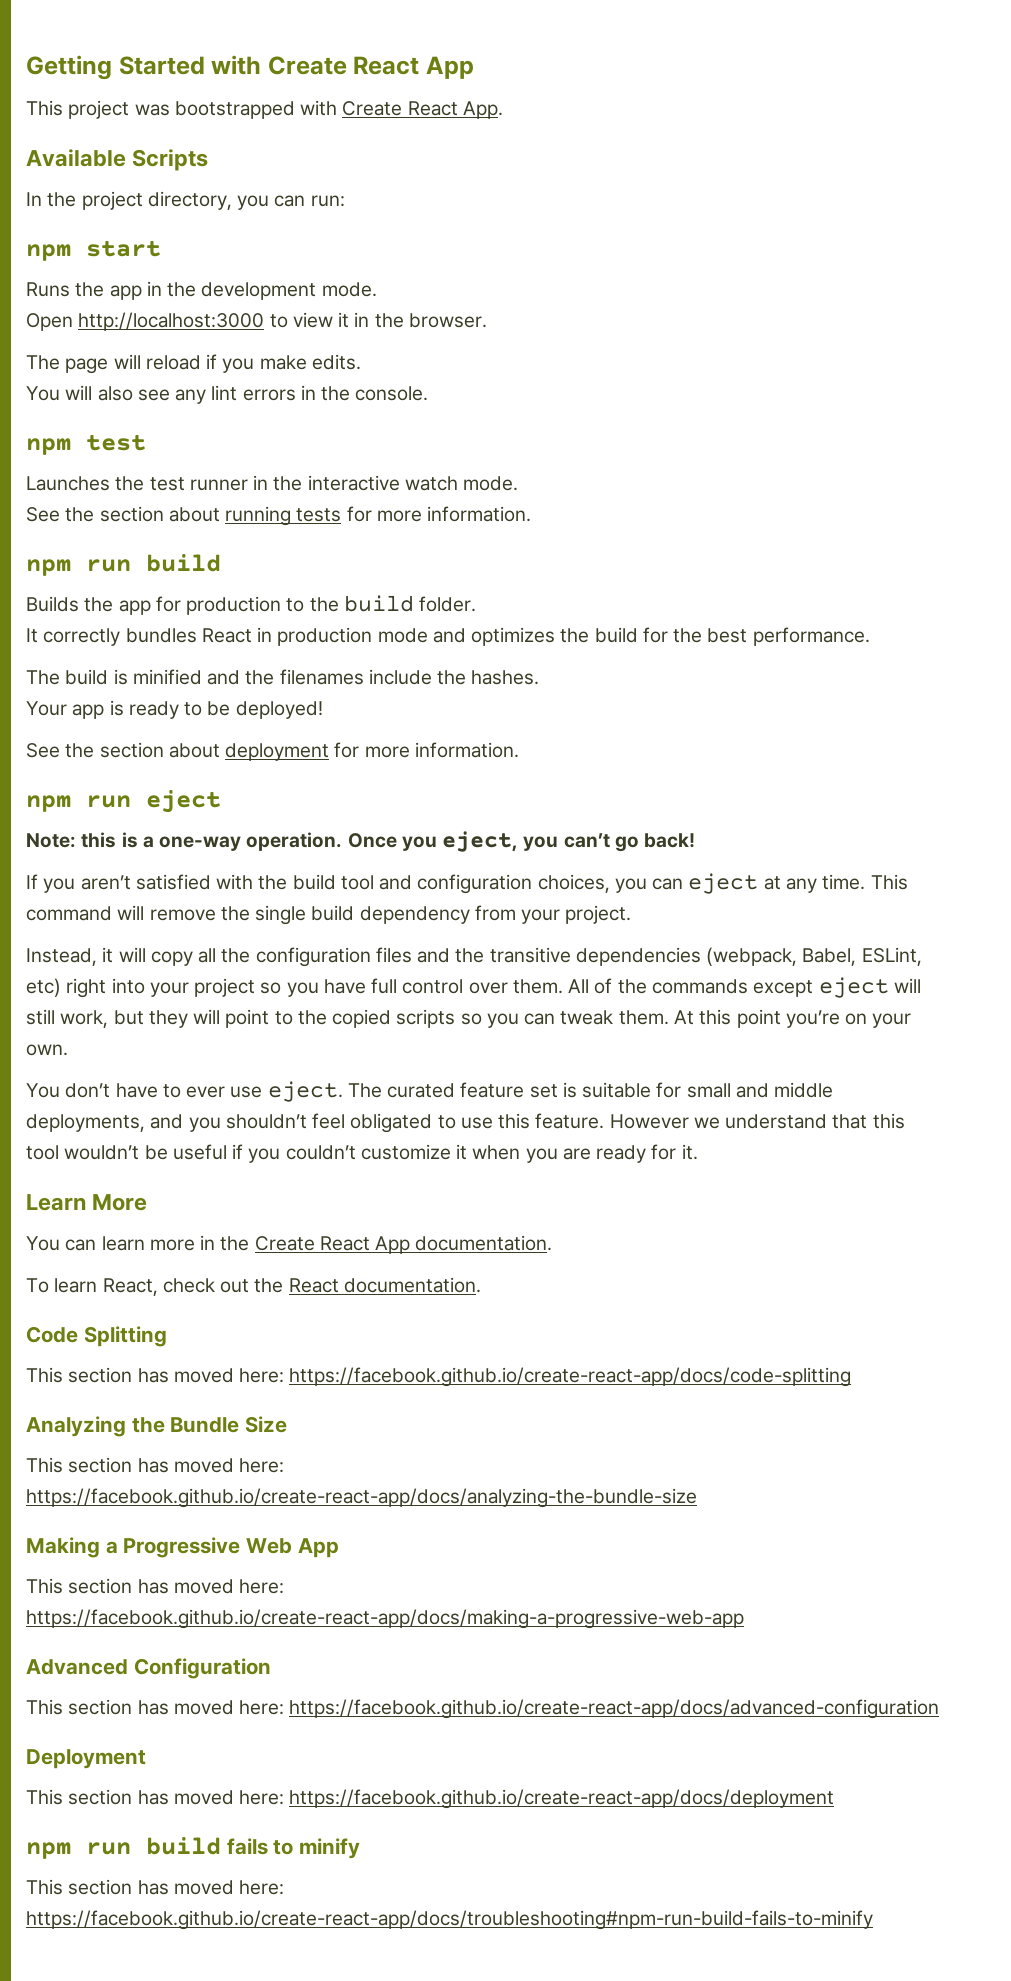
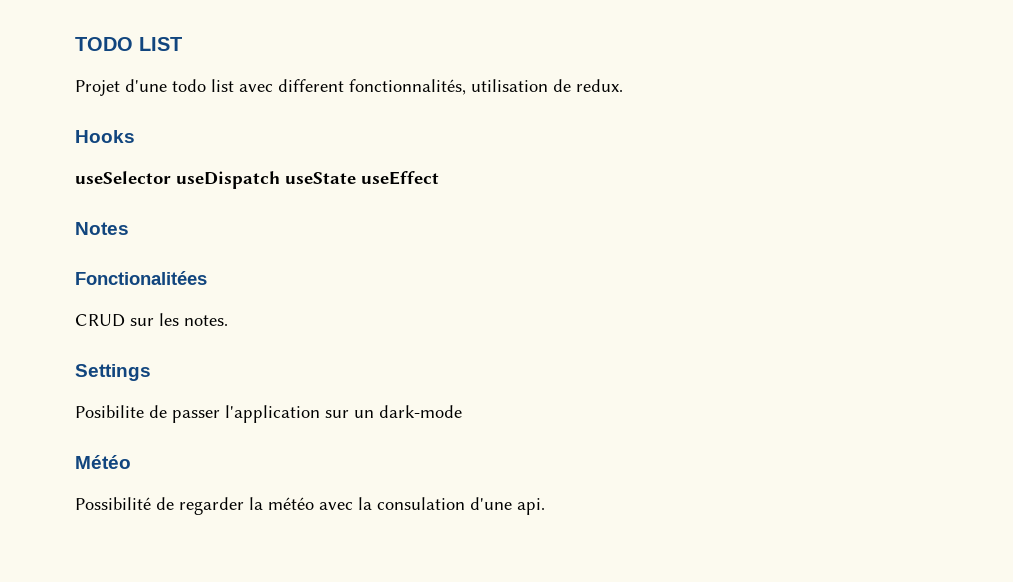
- Getting Started with Create React App
- This project was bootstrapped with Create React App.
- Available Scripts
- In the project directory, you can run:
- npm start
- Runs the app in the development mode.
- Open http://localhost:3000 to view it in the browser.
- The page will reload if you make edits.
- You will also see any lint errors in the console.
- npm test
- Launches the test runner in the interactive watch mode.
- See the section about running tests for more information.
- npm run build
- Builds the app for production to the build folder.
- It correctly bundles React in production mode and optimizes the build for the best performance.
- The build is minified and the filenames include the hashes.
- Your app is ready to be deployed!
- See the section about deployment for more information.
- npm run eject
- Note: this is a one-way operation. Once you eject, you can’t go back!
- If you aren’t satisfied with the build tool and configuration choices, you can eject at any time. This command will remove the single build dependency from your project.
- Instead, it will copy all the configuration files and the transitive dependencies (webpack, Babel, ESLint, etc) right into your project so you have full control over them. All of the commands except eject will still work, but they will point to the copied scripts so you can tweak them. At this point you’re on your own.
- You don’t have to ever use eject. The curated feature set is suitable for small and middle deployments, and you shouldn’t feel obligated to use this feature. However we understand that this tool wouldn’t be useful if you couldn’t customize it when you are ready for it.
- Learn More
- You can learn more in the Create React App documentation.
- To learn React, check out the React documentation.
- Code Splitting
- This section has moved here: https://facebook.github.io/create-react-app/docs/code-splitting
- Analyzing the Bundle Size
- This section has moved here: https://facebook.github.io/create-react-app/docs/analyzing-the-bundle-size
- Making a Progressive Web App
- This section has moved here: https://facebook.github.io/create-react-app/docs/making-a-progressive-web-app
- Advanced Configuration
- This section has moved here: https://facebook.github.io/create-react-app/docs/advanced-configuration
- Deployment
- This section has moved here: https://facebook.github.io/create-react-app/docs/deployment
- npm run build fails to minify
- This section has moved here: https://facebook.github.io/create-react-app/docs/troubleshooting#npm-run-build-fails-to-minify
+ TODO LIST
+ Projet d'une todo list avec different fonctionnalités, utilisation de redux.
+ Hooks
+ useSelector useDispatch useState useEffect
+ Notes
+ Fonctionalitées
+ CRUD sur les notes.
+ Settings
+ Posibilite de passer l'application sur un dark-mode
+ Météo
+ Possibilité de regarder la météo avec la consulation d'une api.

